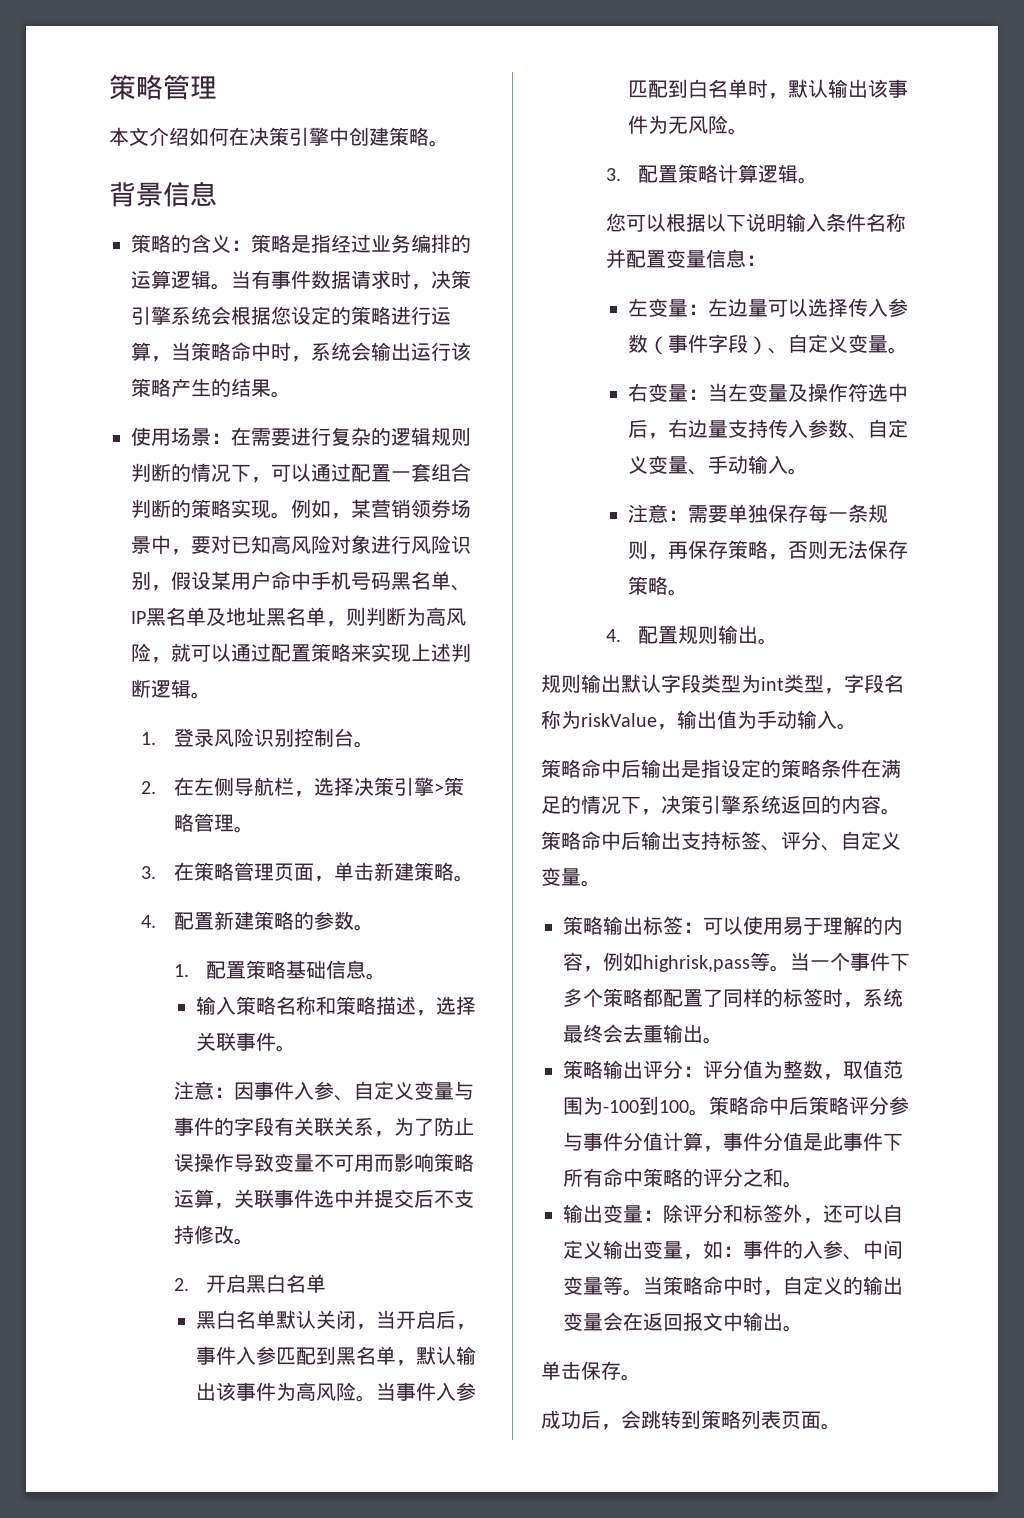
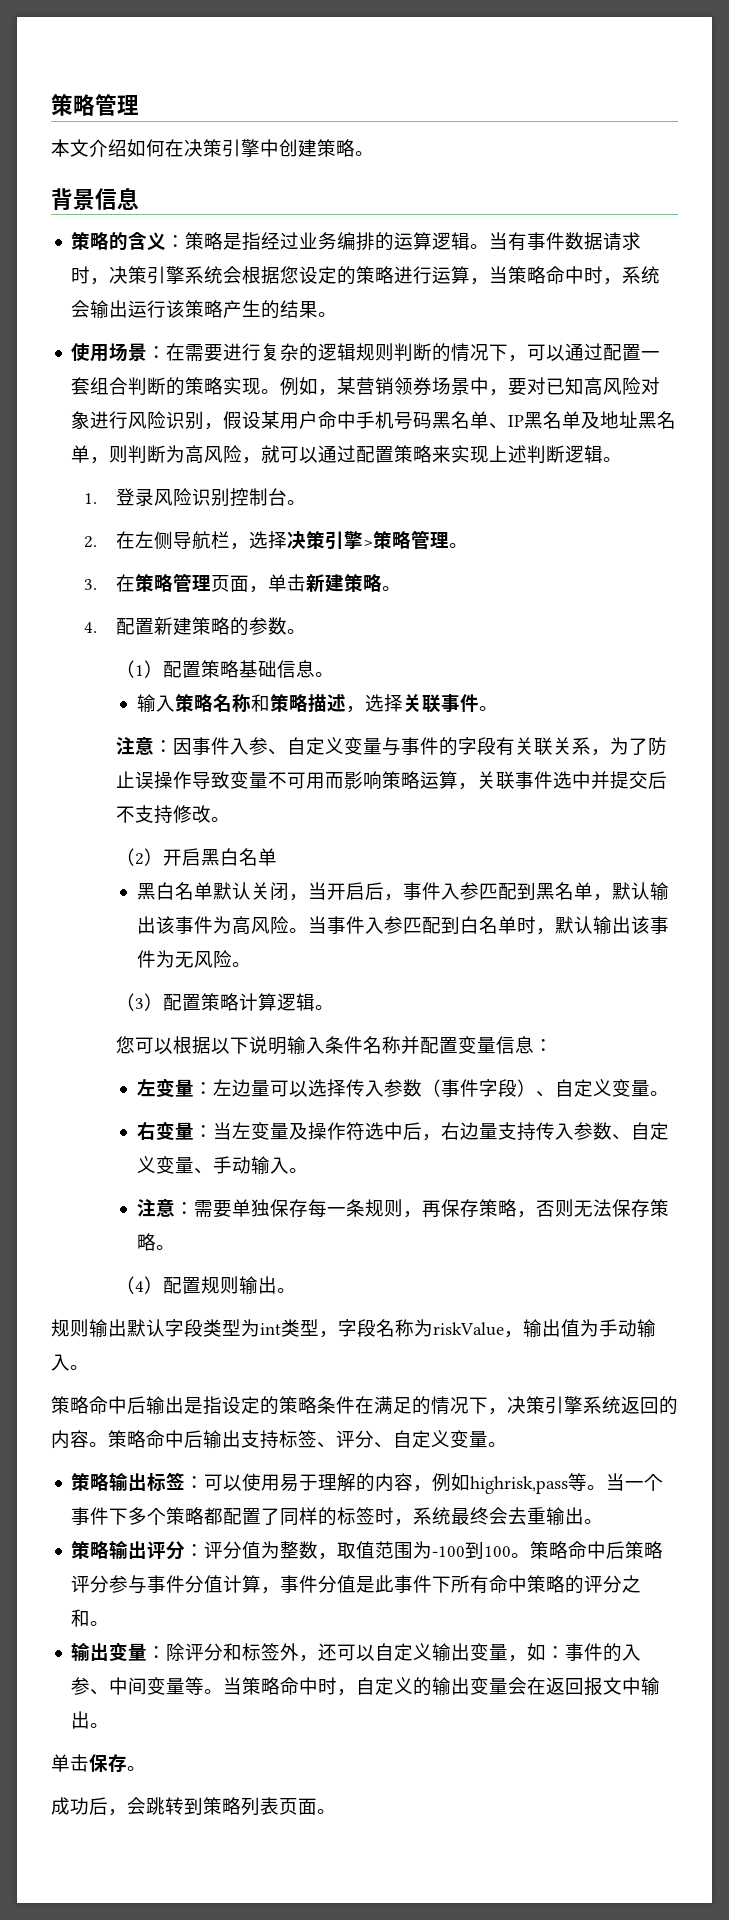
- 1.配置策略基础信息。
+ （1）配置策略基础信息。
- 2.开启黑白名单
+ （2）开启黑白名单
- 3.配置策略计算逻辑。
+ （3）配置策略计算逻辑。
- 4.配置规则输出。
+ （4）配置规则输出。

